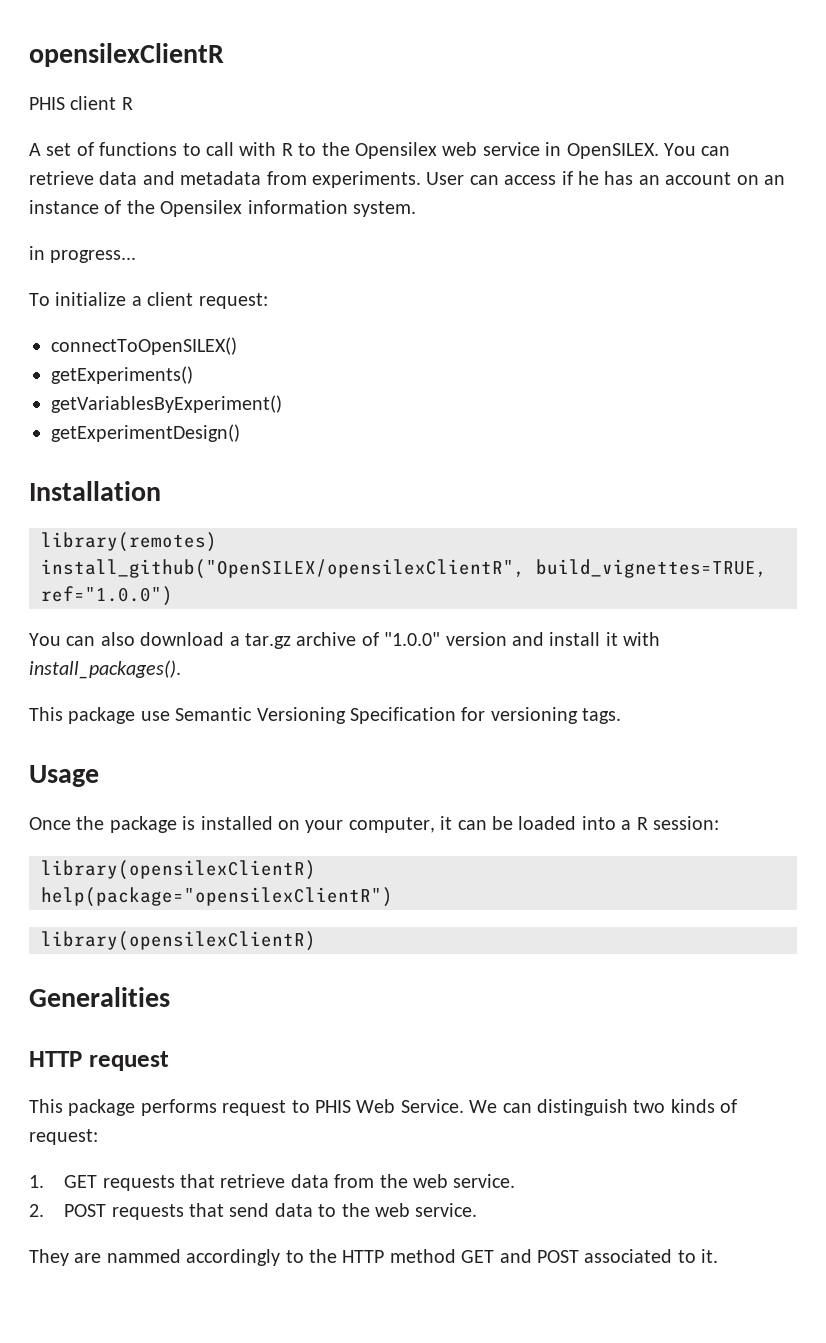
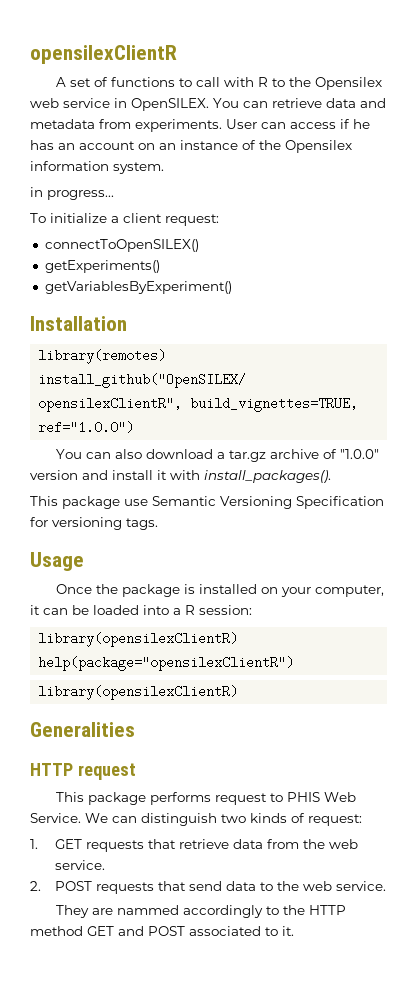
- PHIS client R
- getExperimentDesign()

